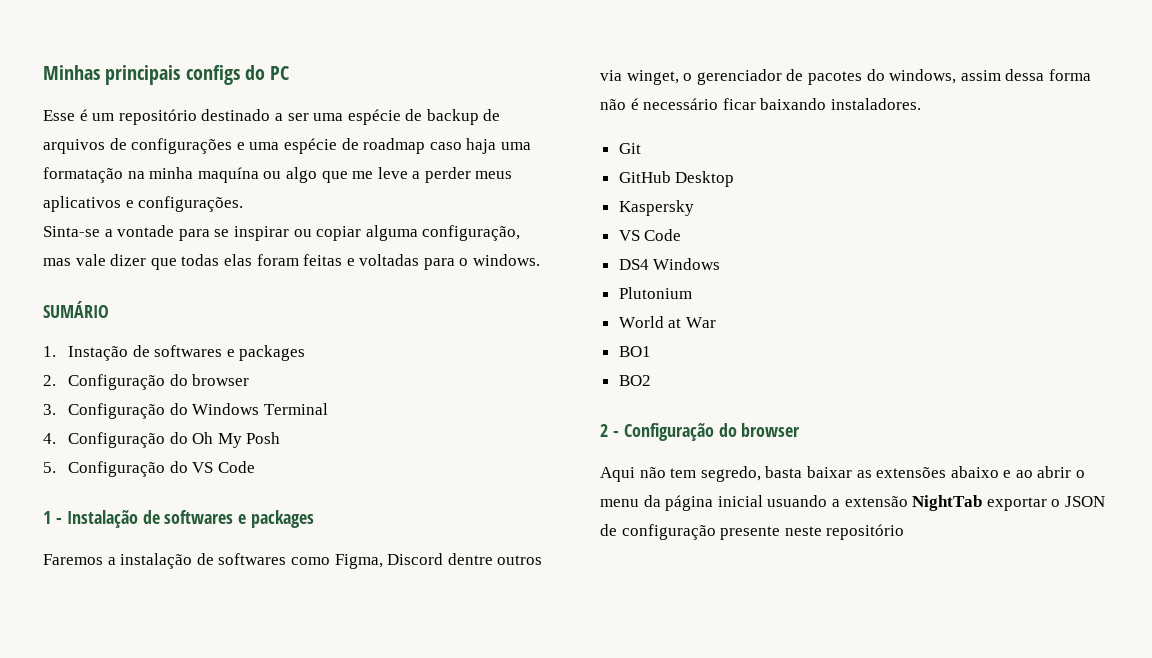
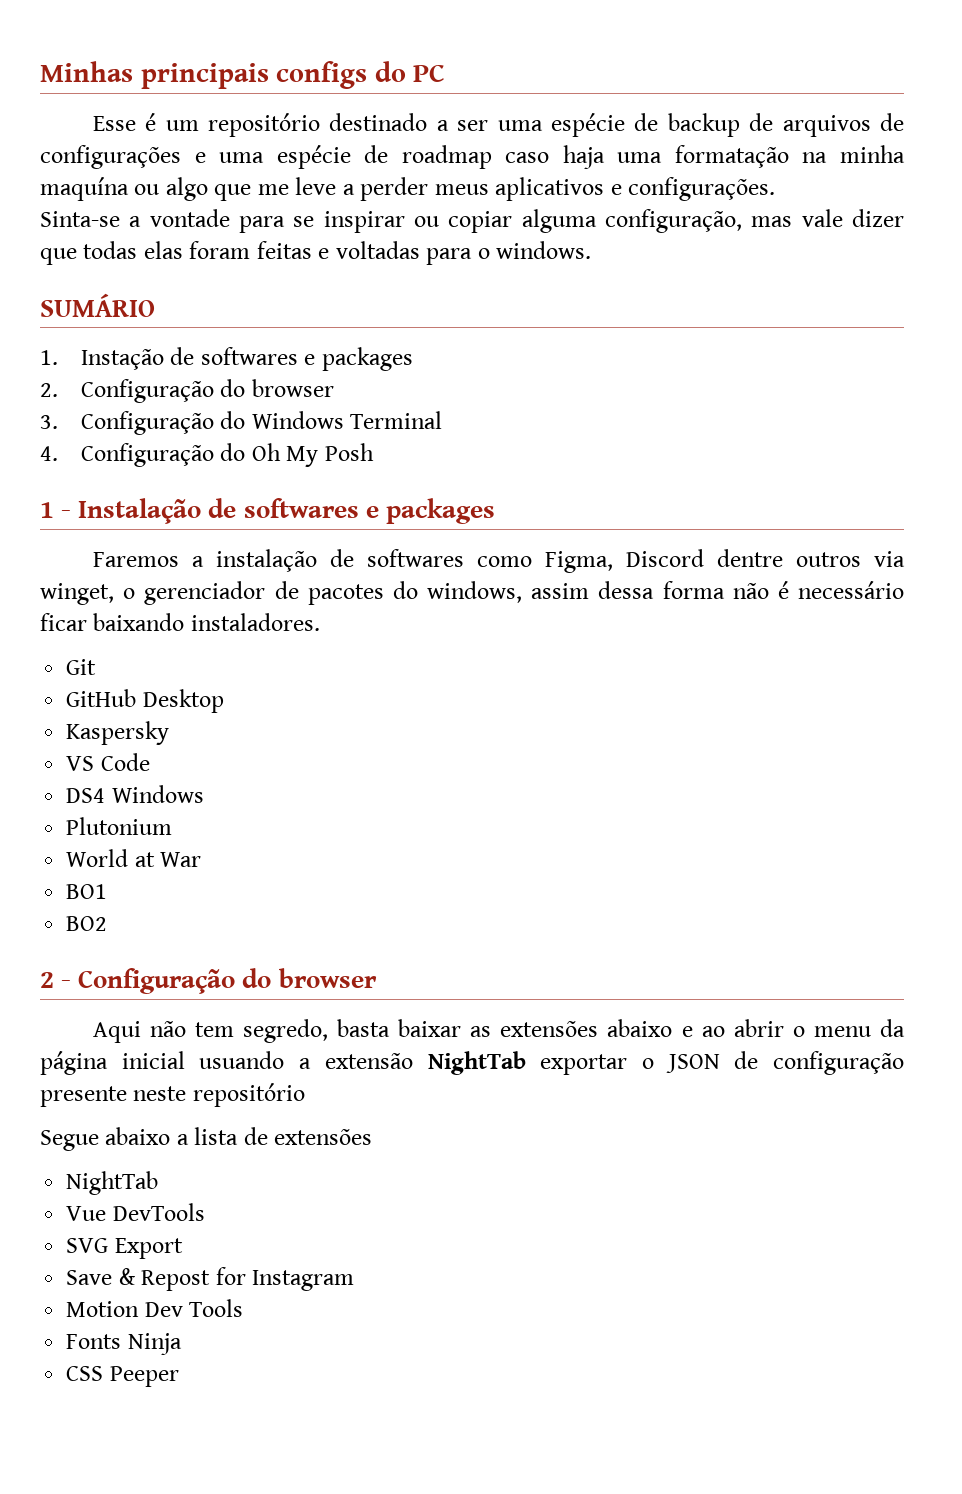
- 5. Configuração do VS Code
+ Segue abaixo a lista de extensões
+ NightTab
+ Vue DevTools
+ SVG Export
+ Save & Repost for Instagram
+ Motion Dev Tools
+ Fonts Ninja
+ CSS Peeper

